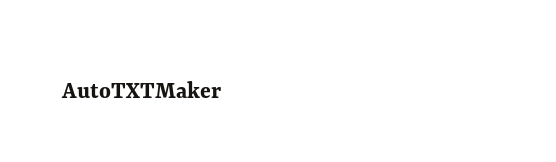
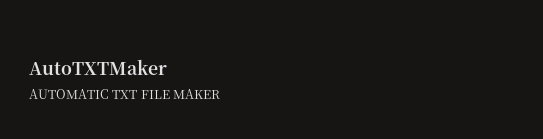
+ AUTOMATIC TXT FILE MAKER

